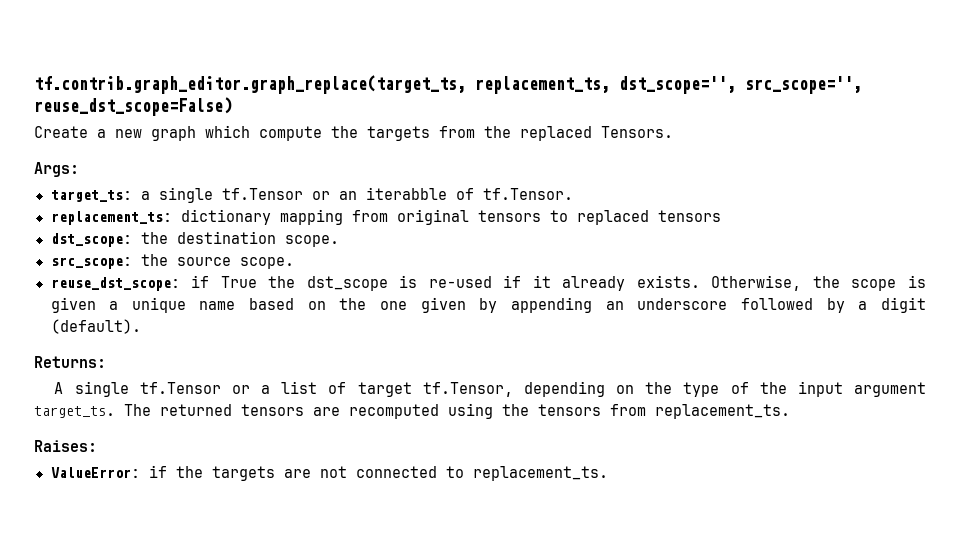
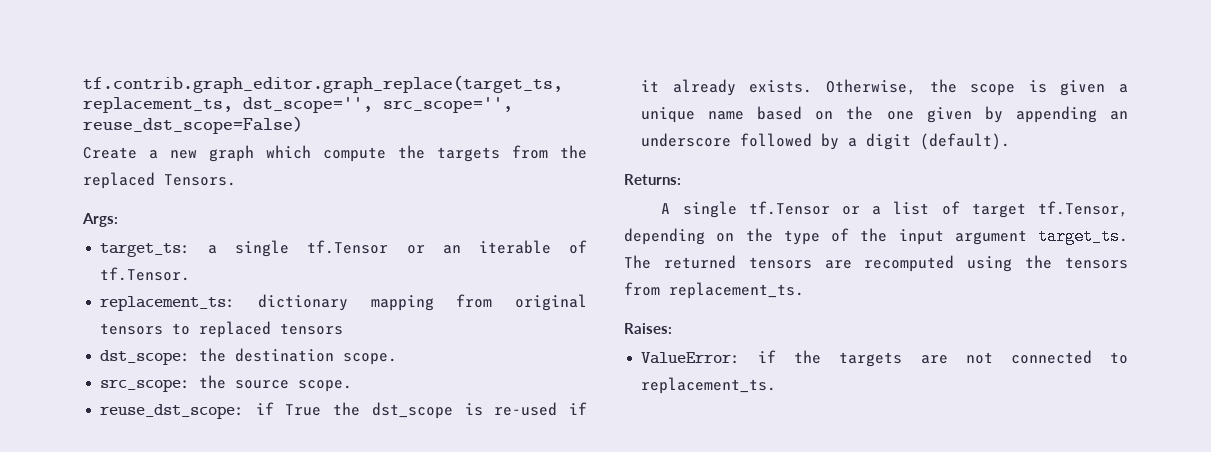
- target_ts: a single tf.Tensor or an iterabble of tf.Tensor.
+ target_ts: a single tf.Tensor or an iterable of tf.Tensor.

